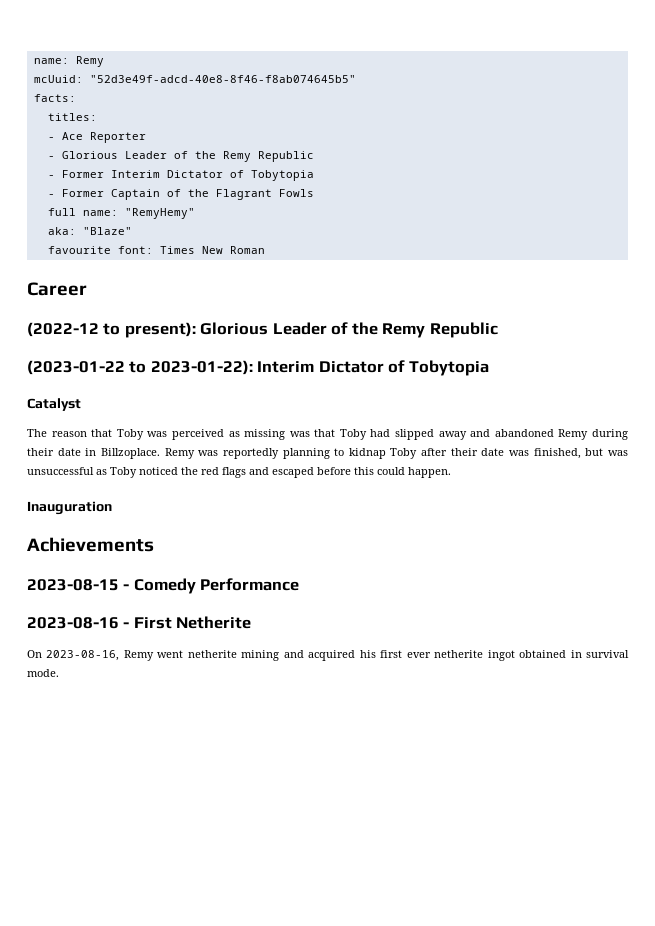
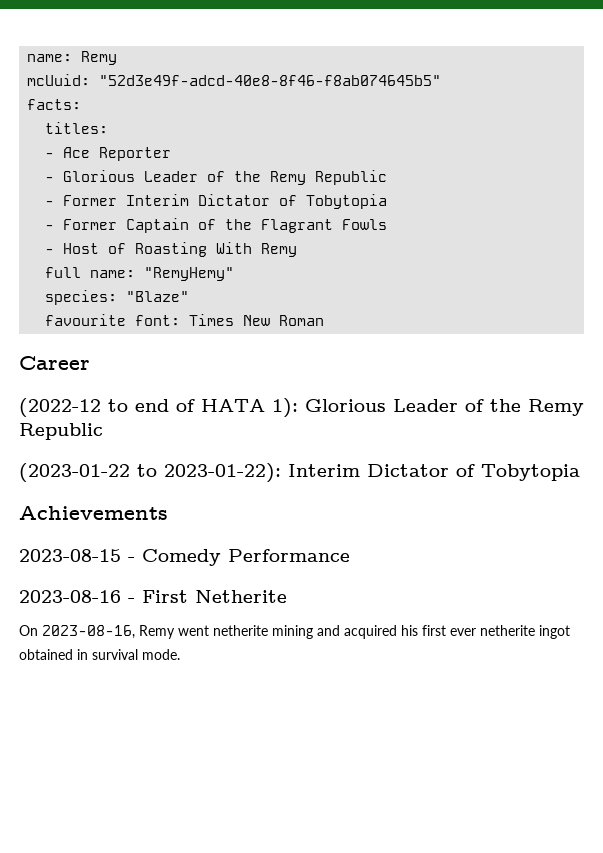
+ - Host of Roasting With Remy
- aka: "Blaze"
+ species: "Blaze"
- (2022-12 to present): Glorious Leader of the Remy Republic
+ (2022-12 to end of HATA 1): Glorious Leader of the Remy Republic
- Catalyst
- The reason that Toby was perceived as missing was that Toby had slipped away and abandoned Remy during their date in Billzoplace. Remy was reportedly planning to kidnap Toby after their date was finished, but was unsuccessful as Toby noticed the red flags and escaped before this could happen.
- Inauguration

